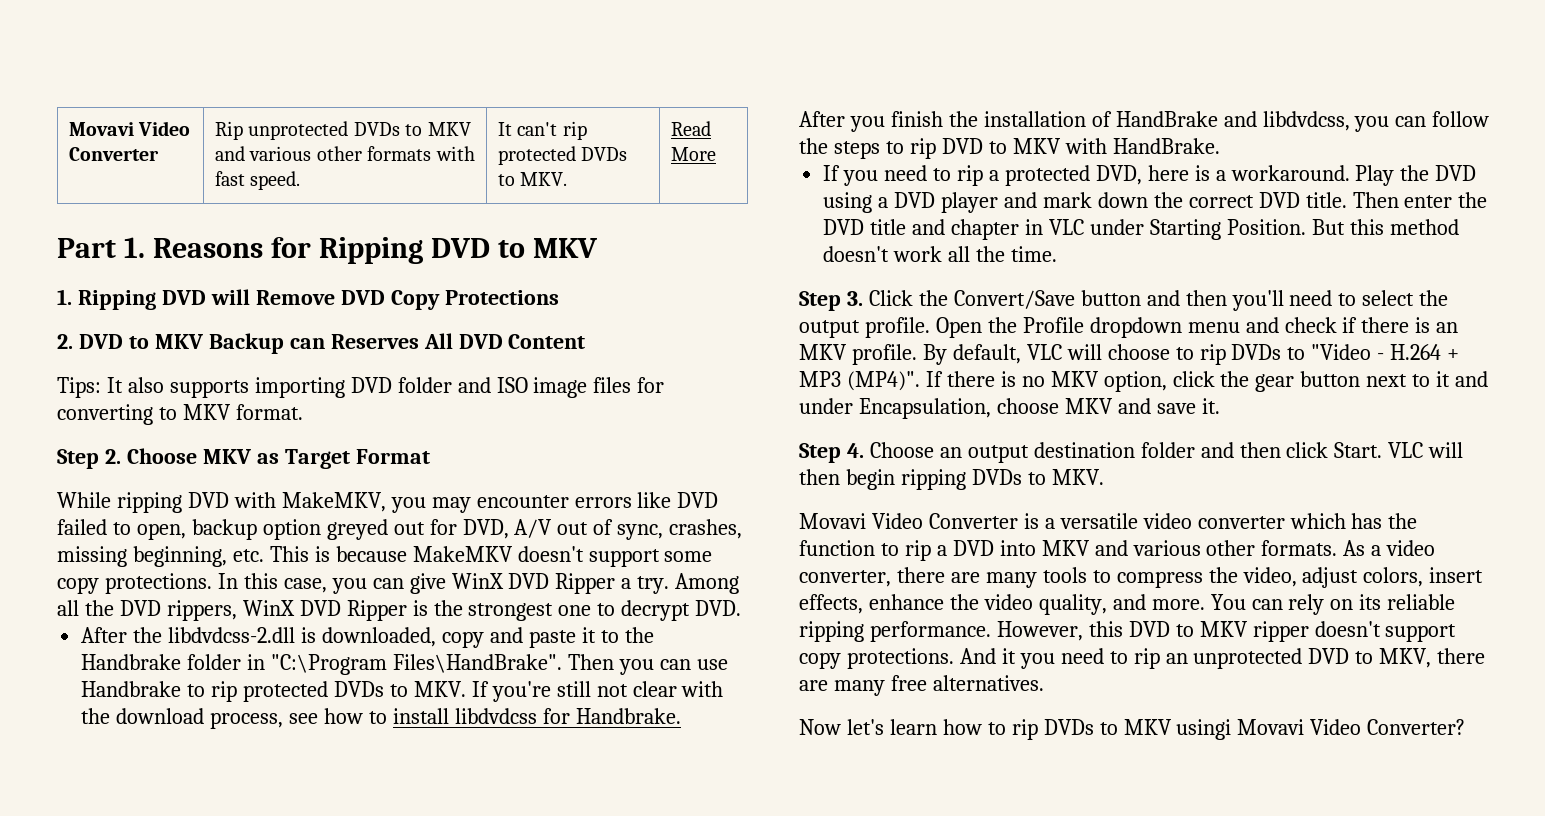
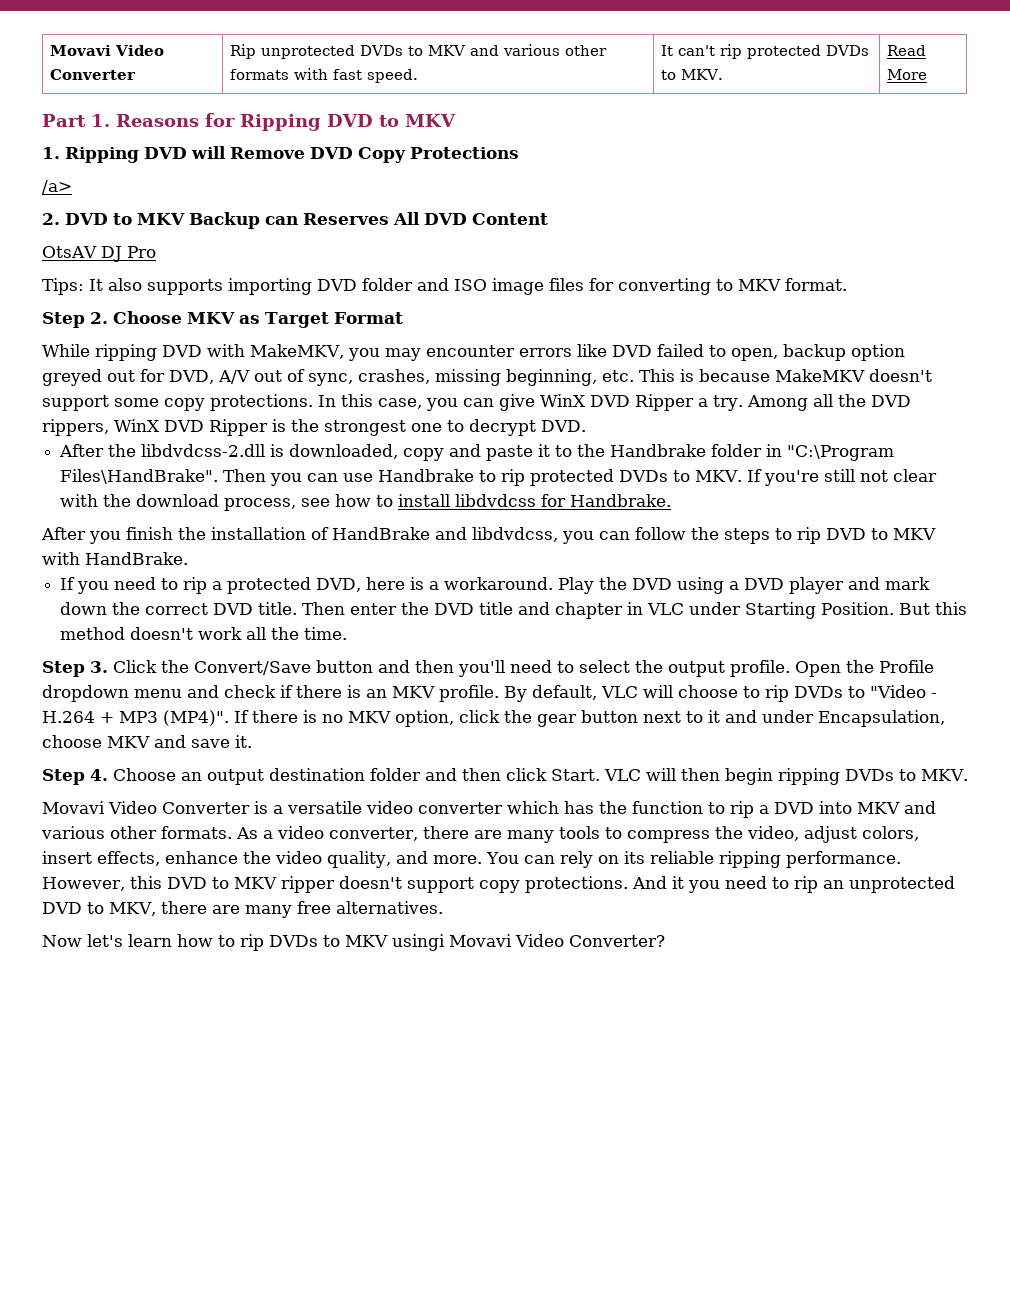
+ /a>
+ OtsAV DJ Pro

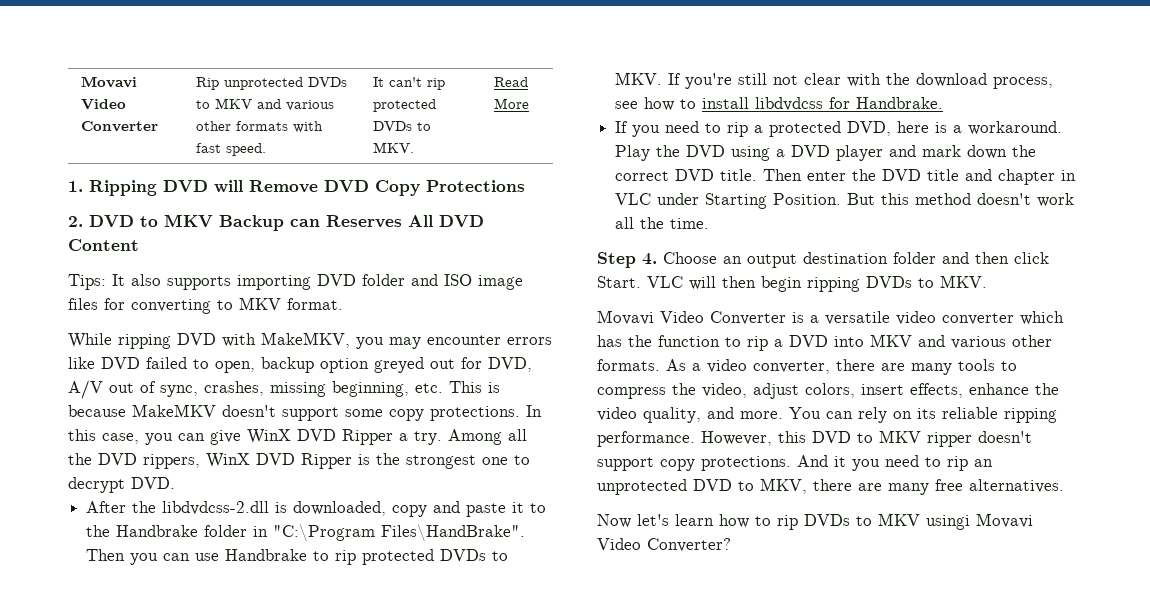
- Part 1. Reasons for Ripping DVD to MKV
- /a>
- OtsAV DJ Pro
- Step 2. Choose MKV as Target Format
- After you finish the installation of HandBrake and libdvdcss, you can follow the steps to rip DVD to MKV with HandBrake.
- Step 3. Click the Convert/Save button and then you'll need to select the output profile. Open the Profile dropdown menu and check if there is an MKV profile. By default, VLC will choose to rip DVDs to "Video - H.264 + MP3 (MP4)". If there is no MKV option, click the gear button next to it and under Encapsulation, choose MKV and save it.

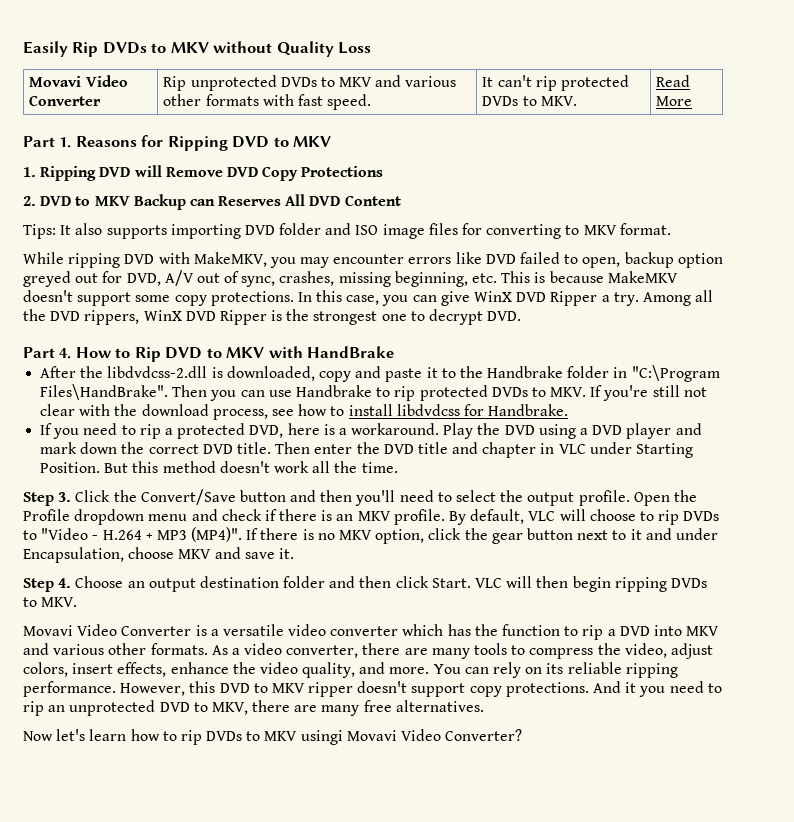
+ Easily Rip DVDs to MKV without Quality Loss
+ Part 1. Reasons for Ripping DVD to MKV
+ Part 4. How to Rip DVD to MKV with HandBrake
+ Step 3. Click the Convert/Save button and then you'll need to select the output profile. Open the Profile dropdown menu and check if there is an MKV profile. By default, VLC will choose to rip DVDs to "Video - H.264 + MP3 (MP4)". If there is no MKV option, click the gear button next to it and under Encapsulation, choose MKV and save it.

